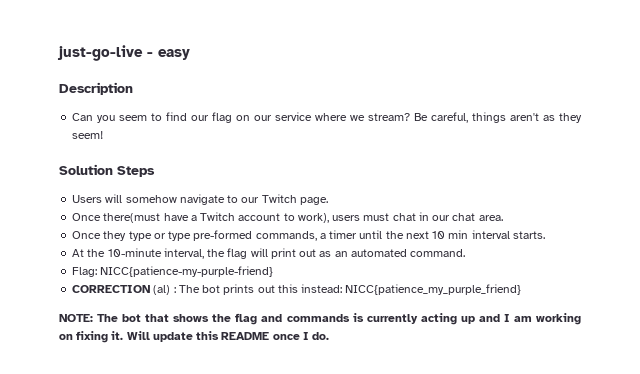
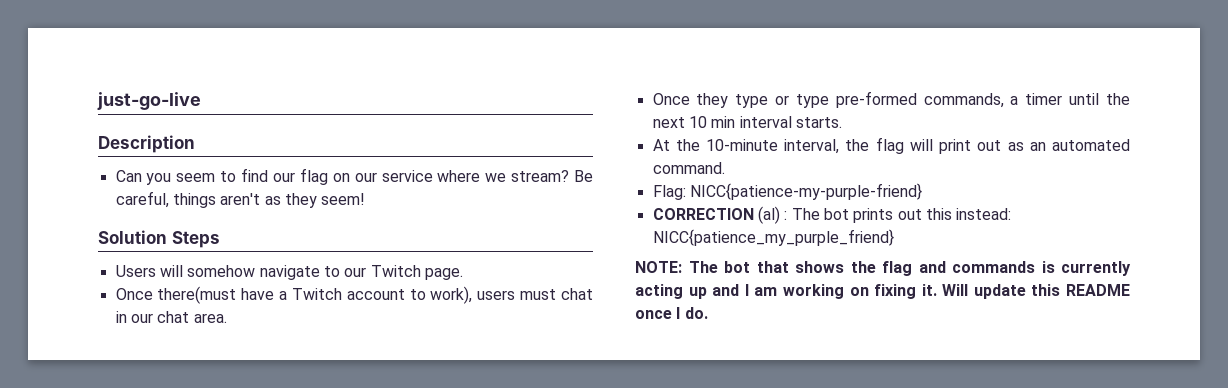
- just-go-live - easy
+ just-go-live

